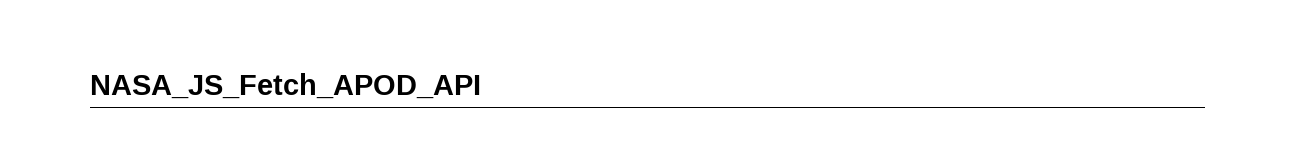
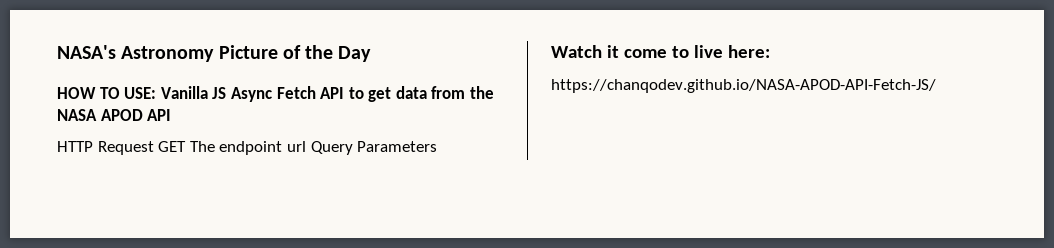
- NASA_JS_Fetch_APOD_API
+ NASA's Astronomy Picture of the Day
+ HOW TO USE: Vanilla JS Async Fetch API to get data from the NASA APOD API
+ HTTP Request GET The endpoint url Query Parameters
+ Watch it come to live here:
+ https://chanqodev.github.io/NASA-APOD-API-Fetch-JS/

